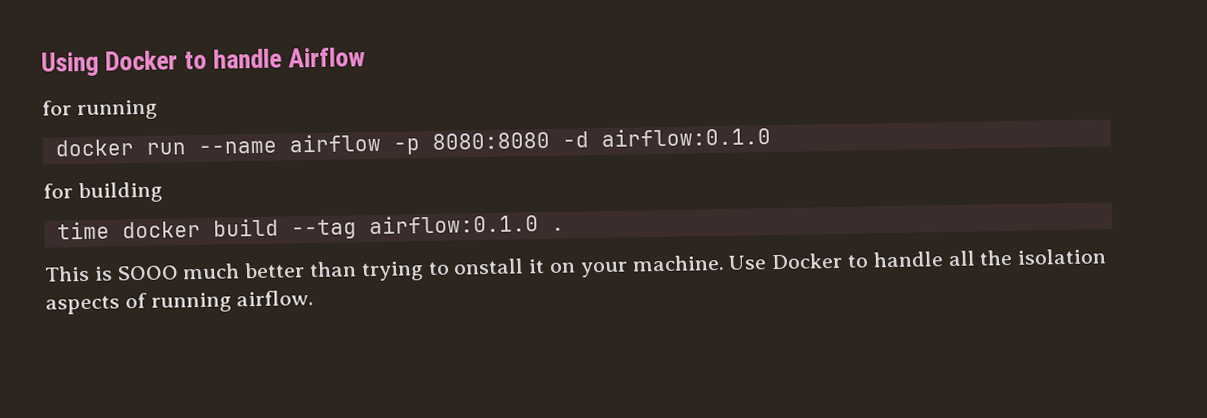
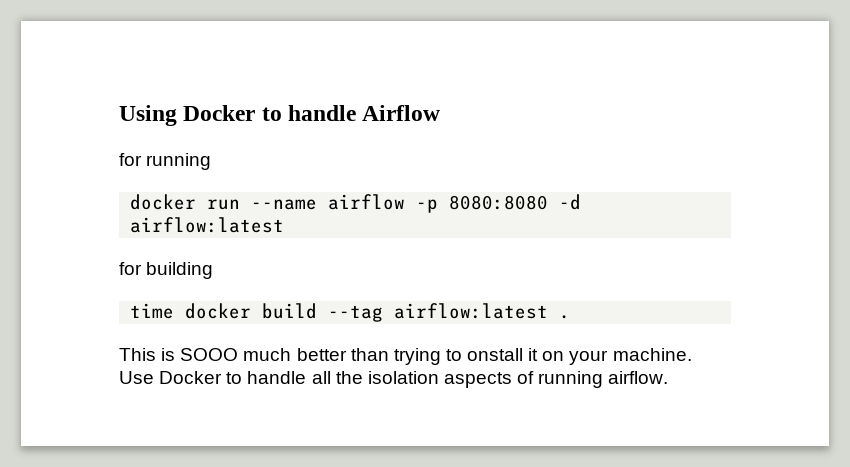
- docker run --name airflow -p 8080:8080 -d airflow:0.1.0
+ docker run --name airflow -p 8080:8080 -d airflow:latest
- time docker build --tag airflow:0.1.0 .
+ time docker build --tag airflow:latest .

